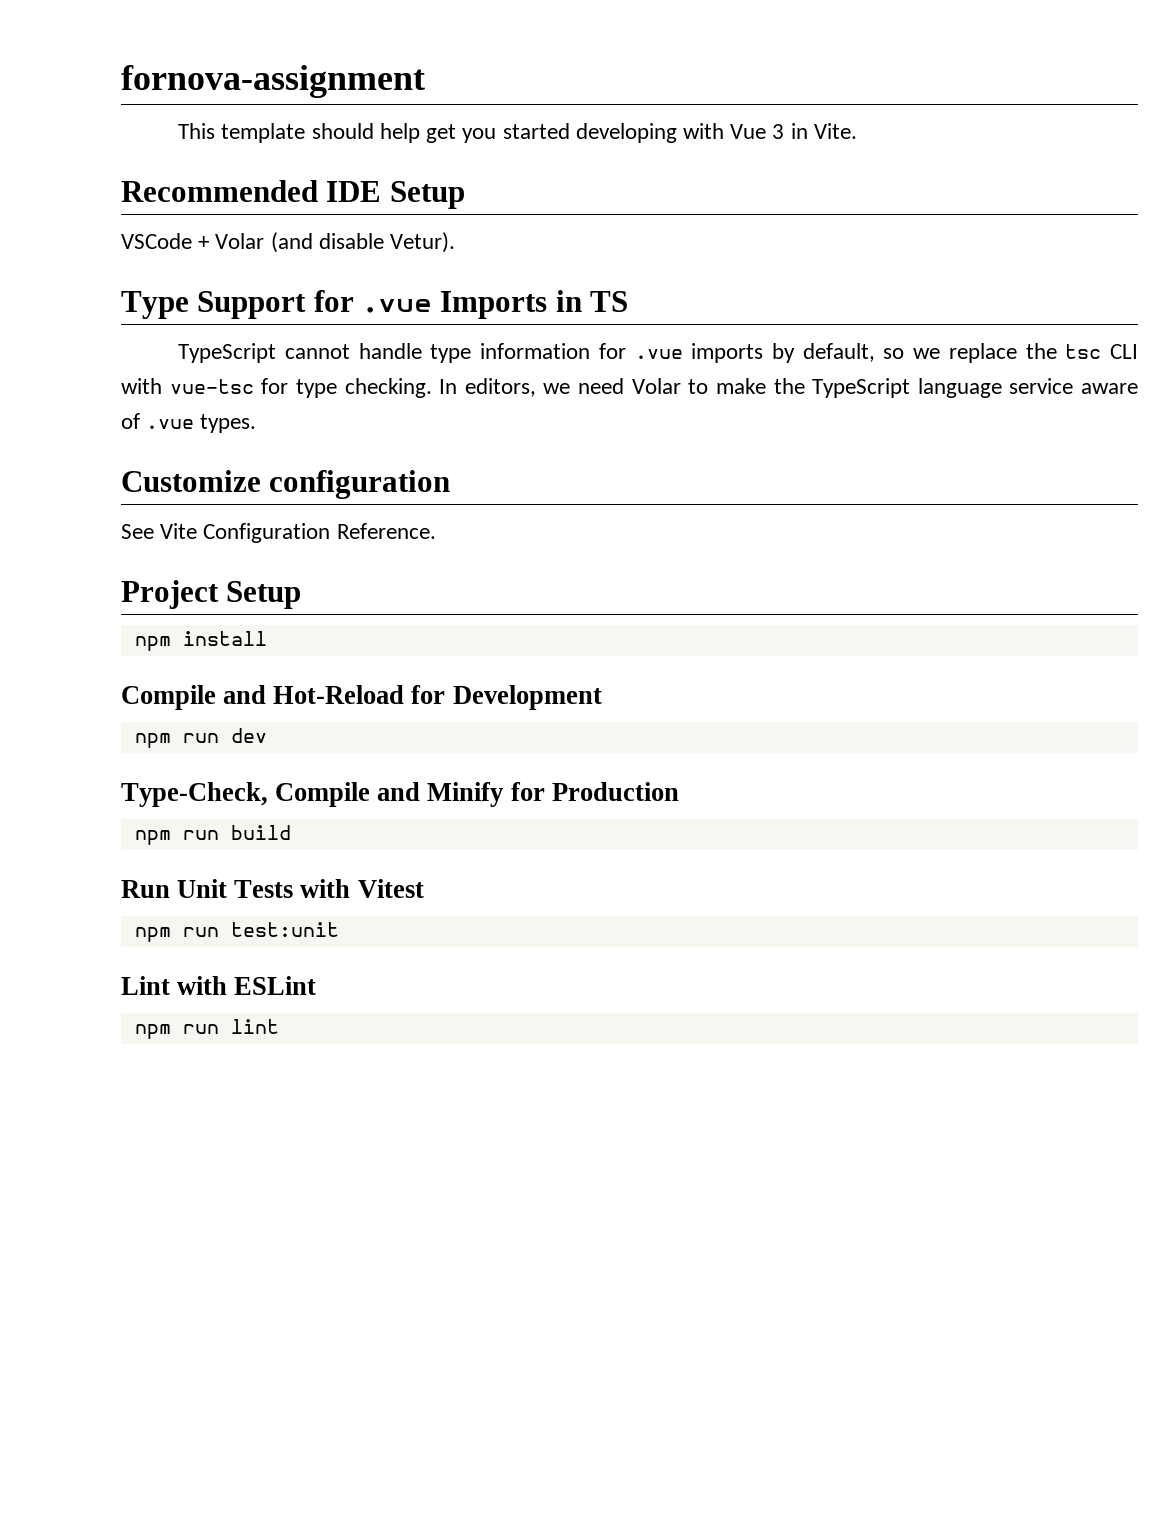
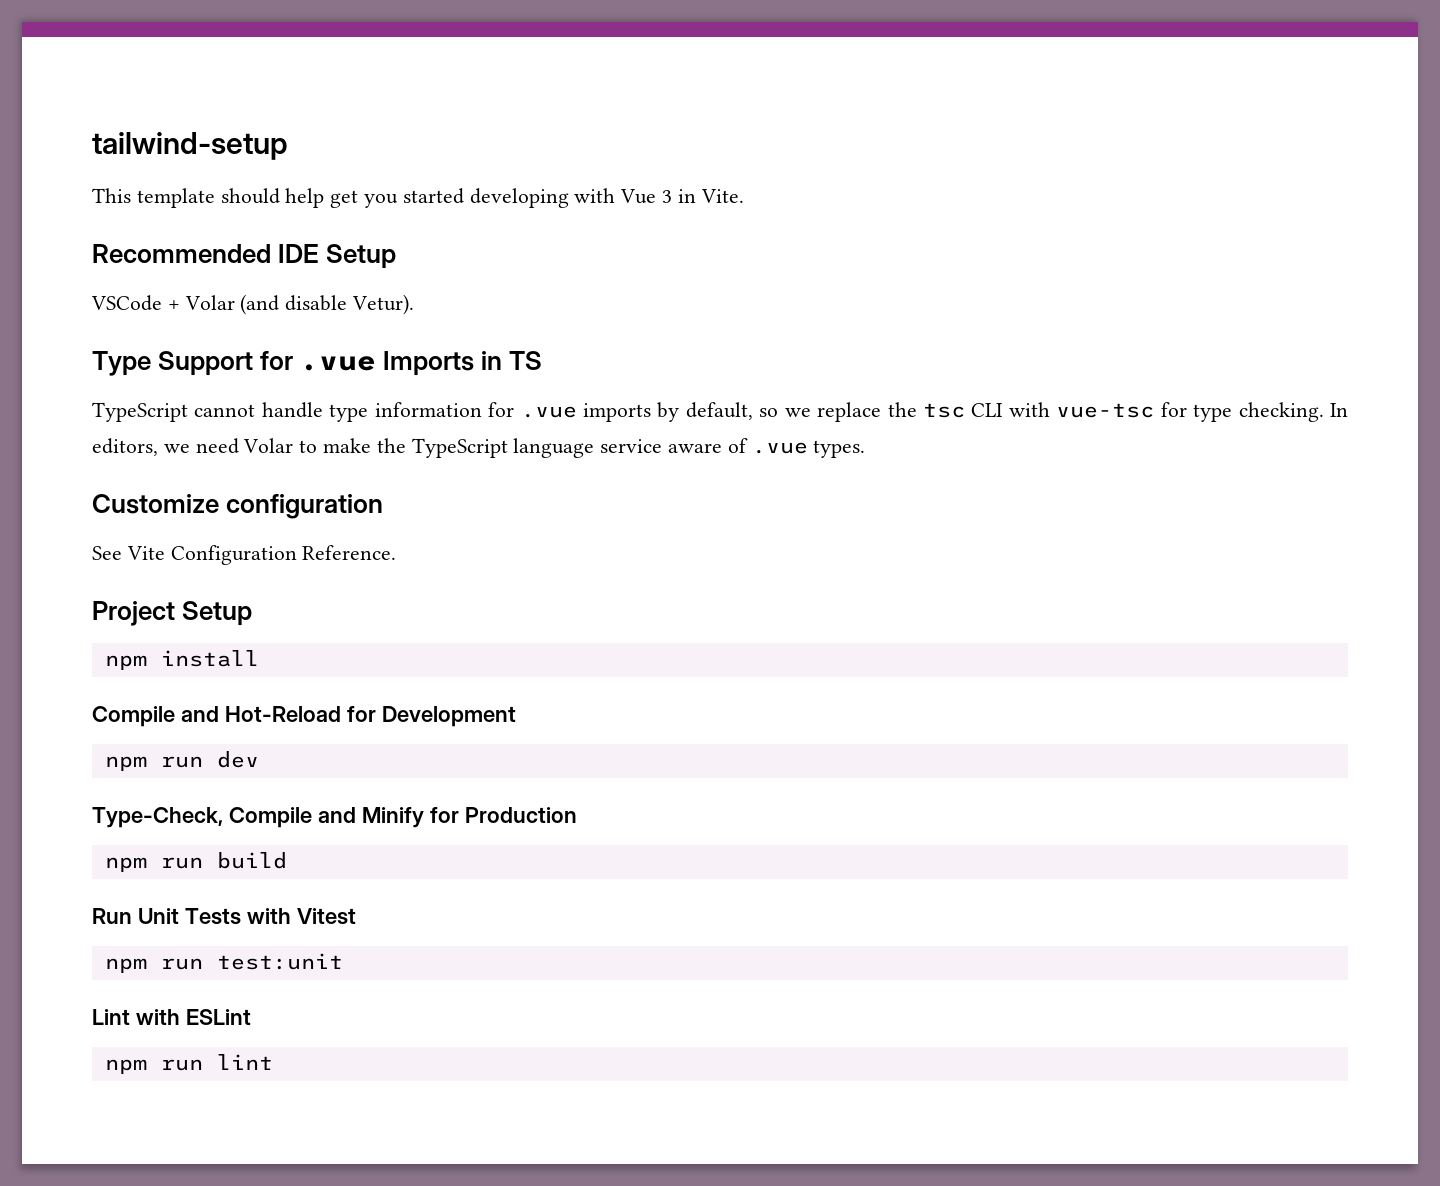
- fornova-assignment
+ tailwind-setup

